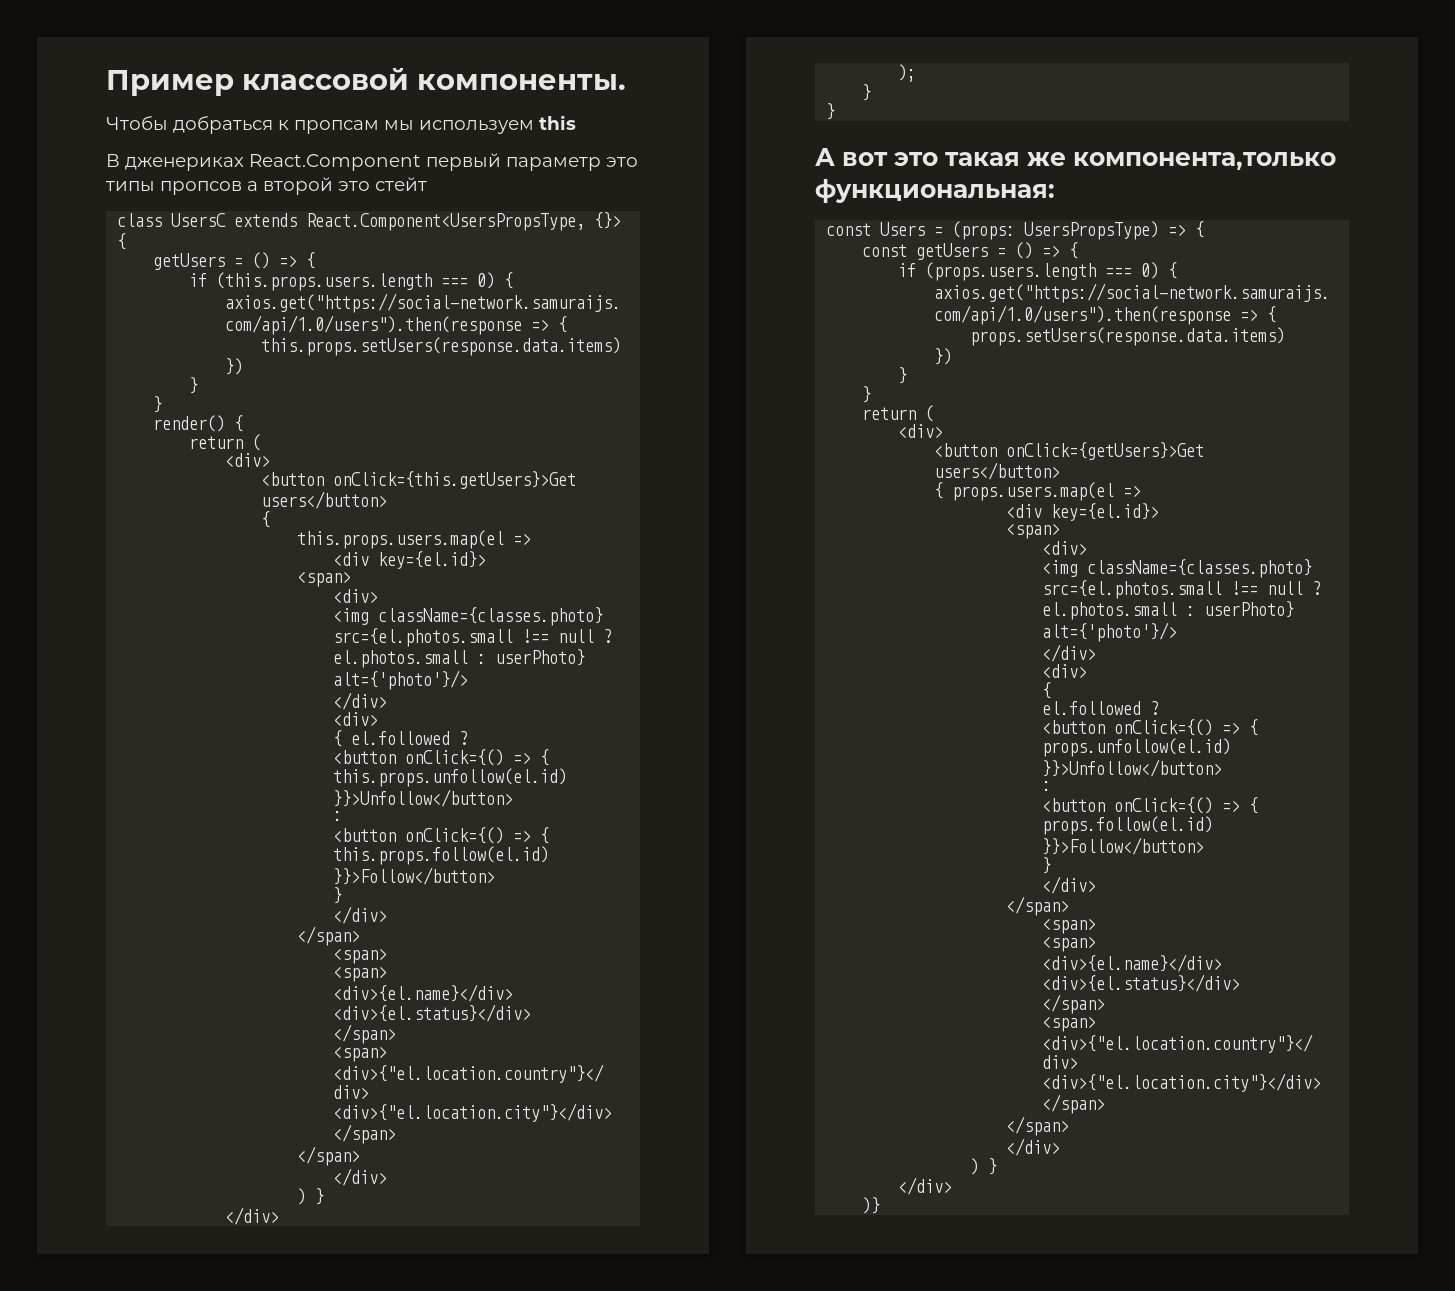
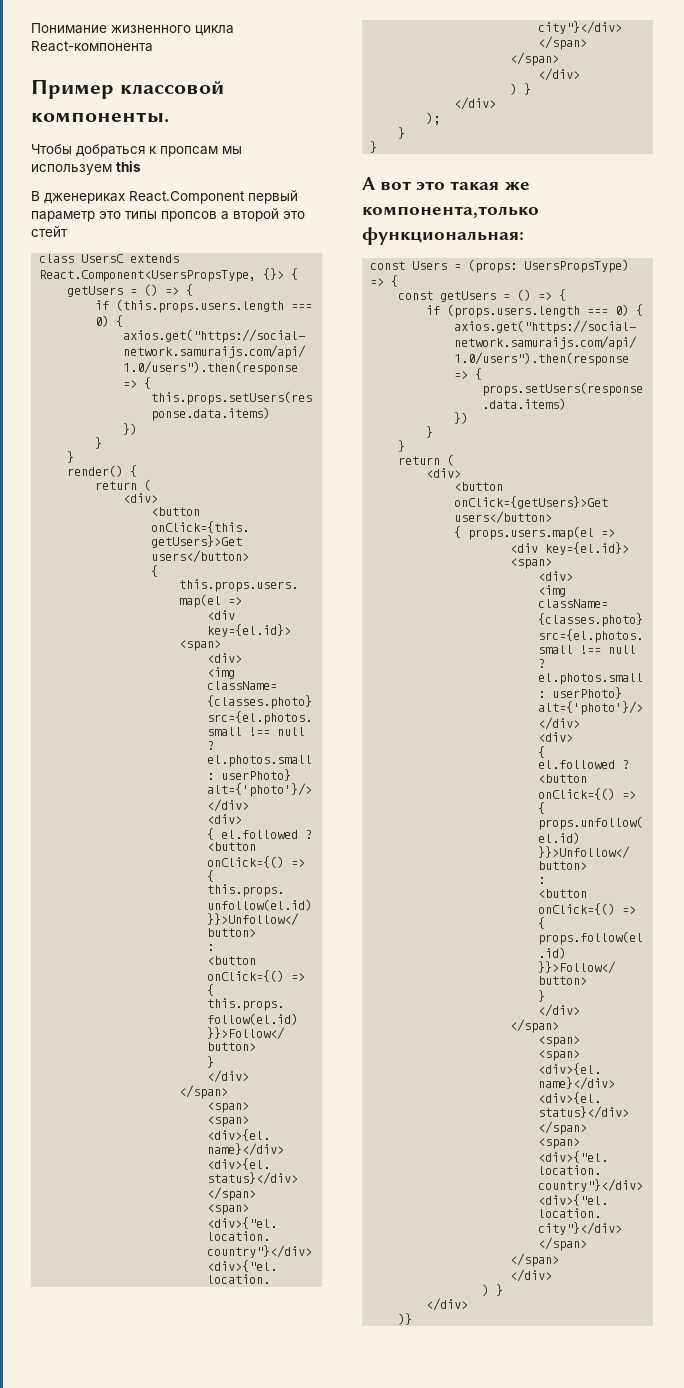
+ Понимание жизненного цикла React-компонента

